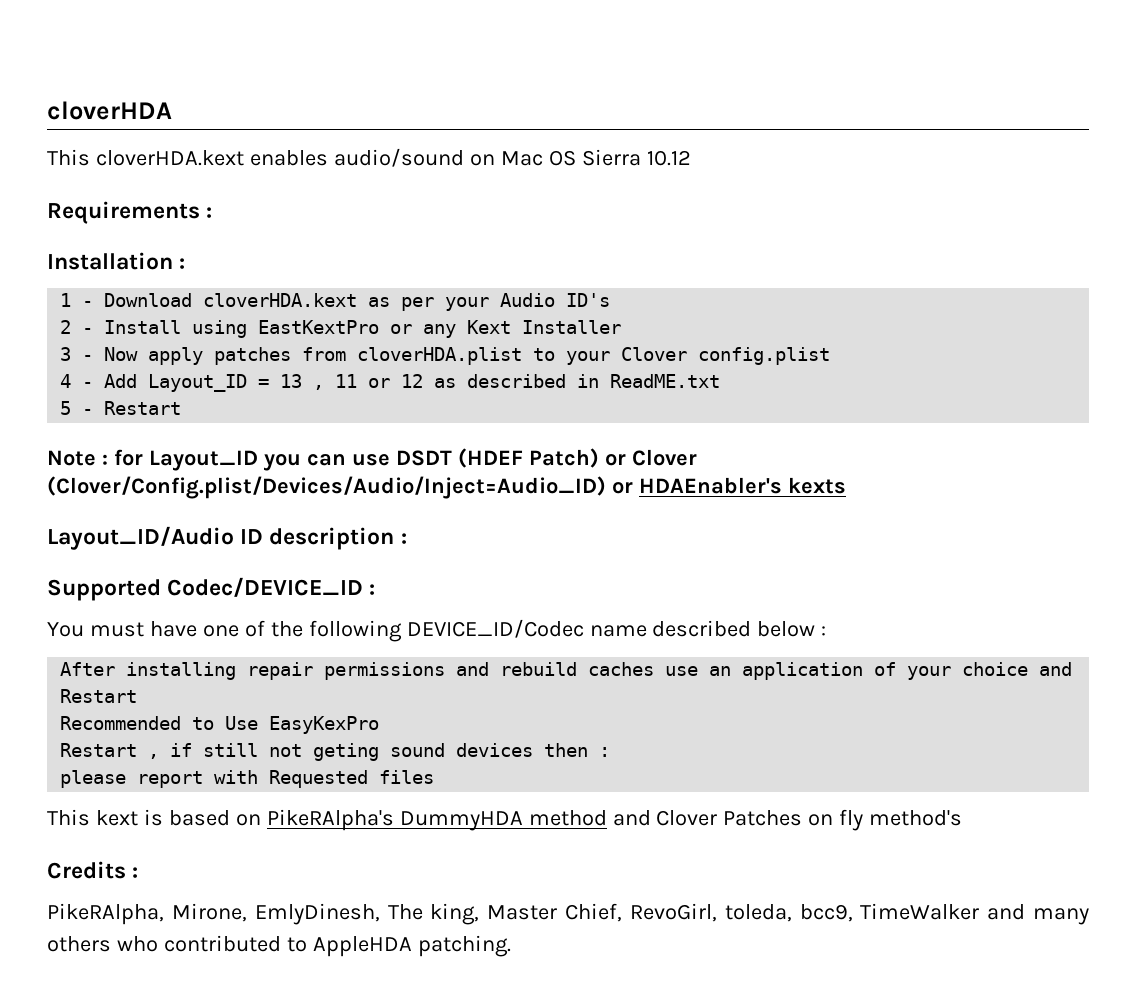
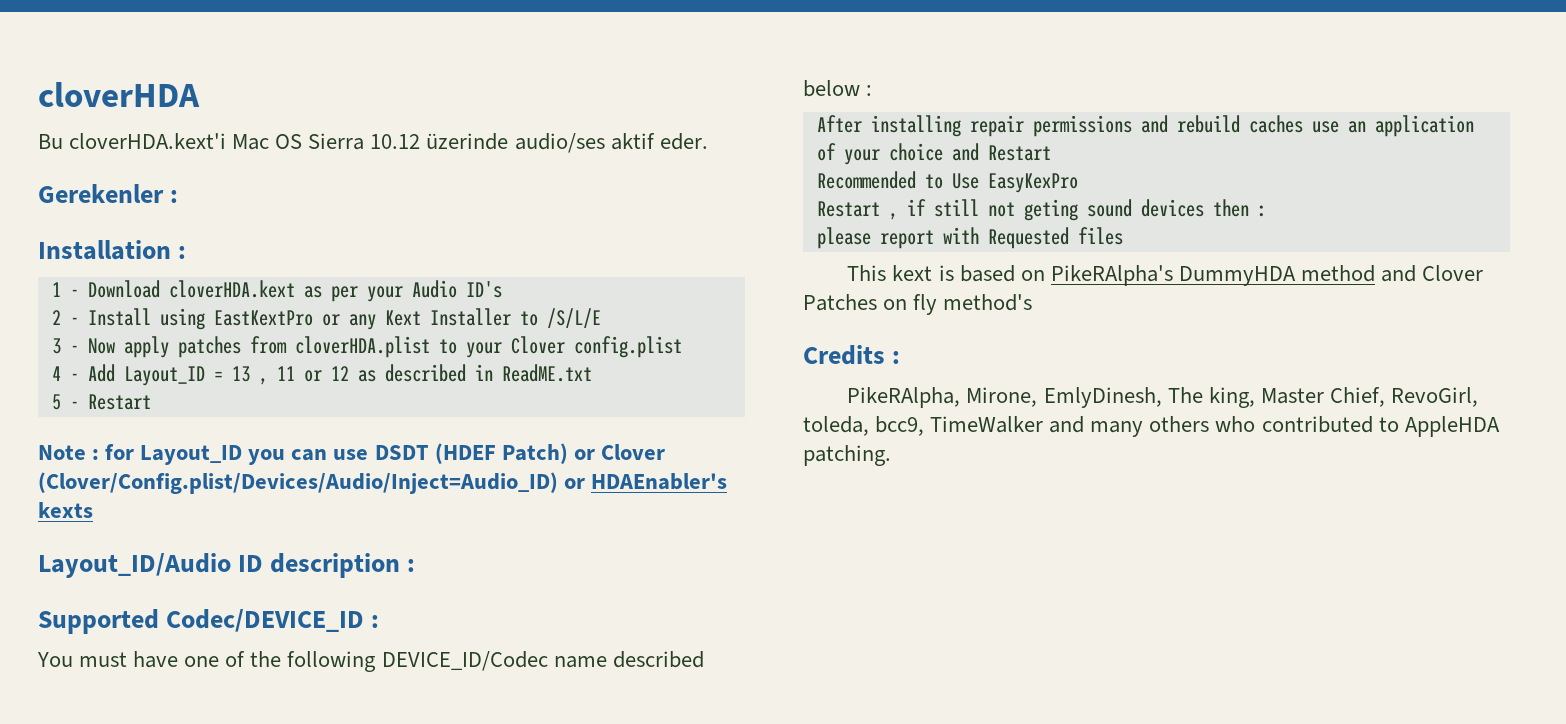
- This cloverHDA.kext enables audio/sound on Mac OS Sierra 10.12
- Requirements :
+ Bu cloverHDA.kext'i Mac OS Sierra 10.12 üzerinde audio/ses aktif eder.
+ Gerekenler :
- 2 - Install using EastKextPro or any Kext Installer
+ 2 - Install using EastKextPro or any Kext Installer to /S/L/E

